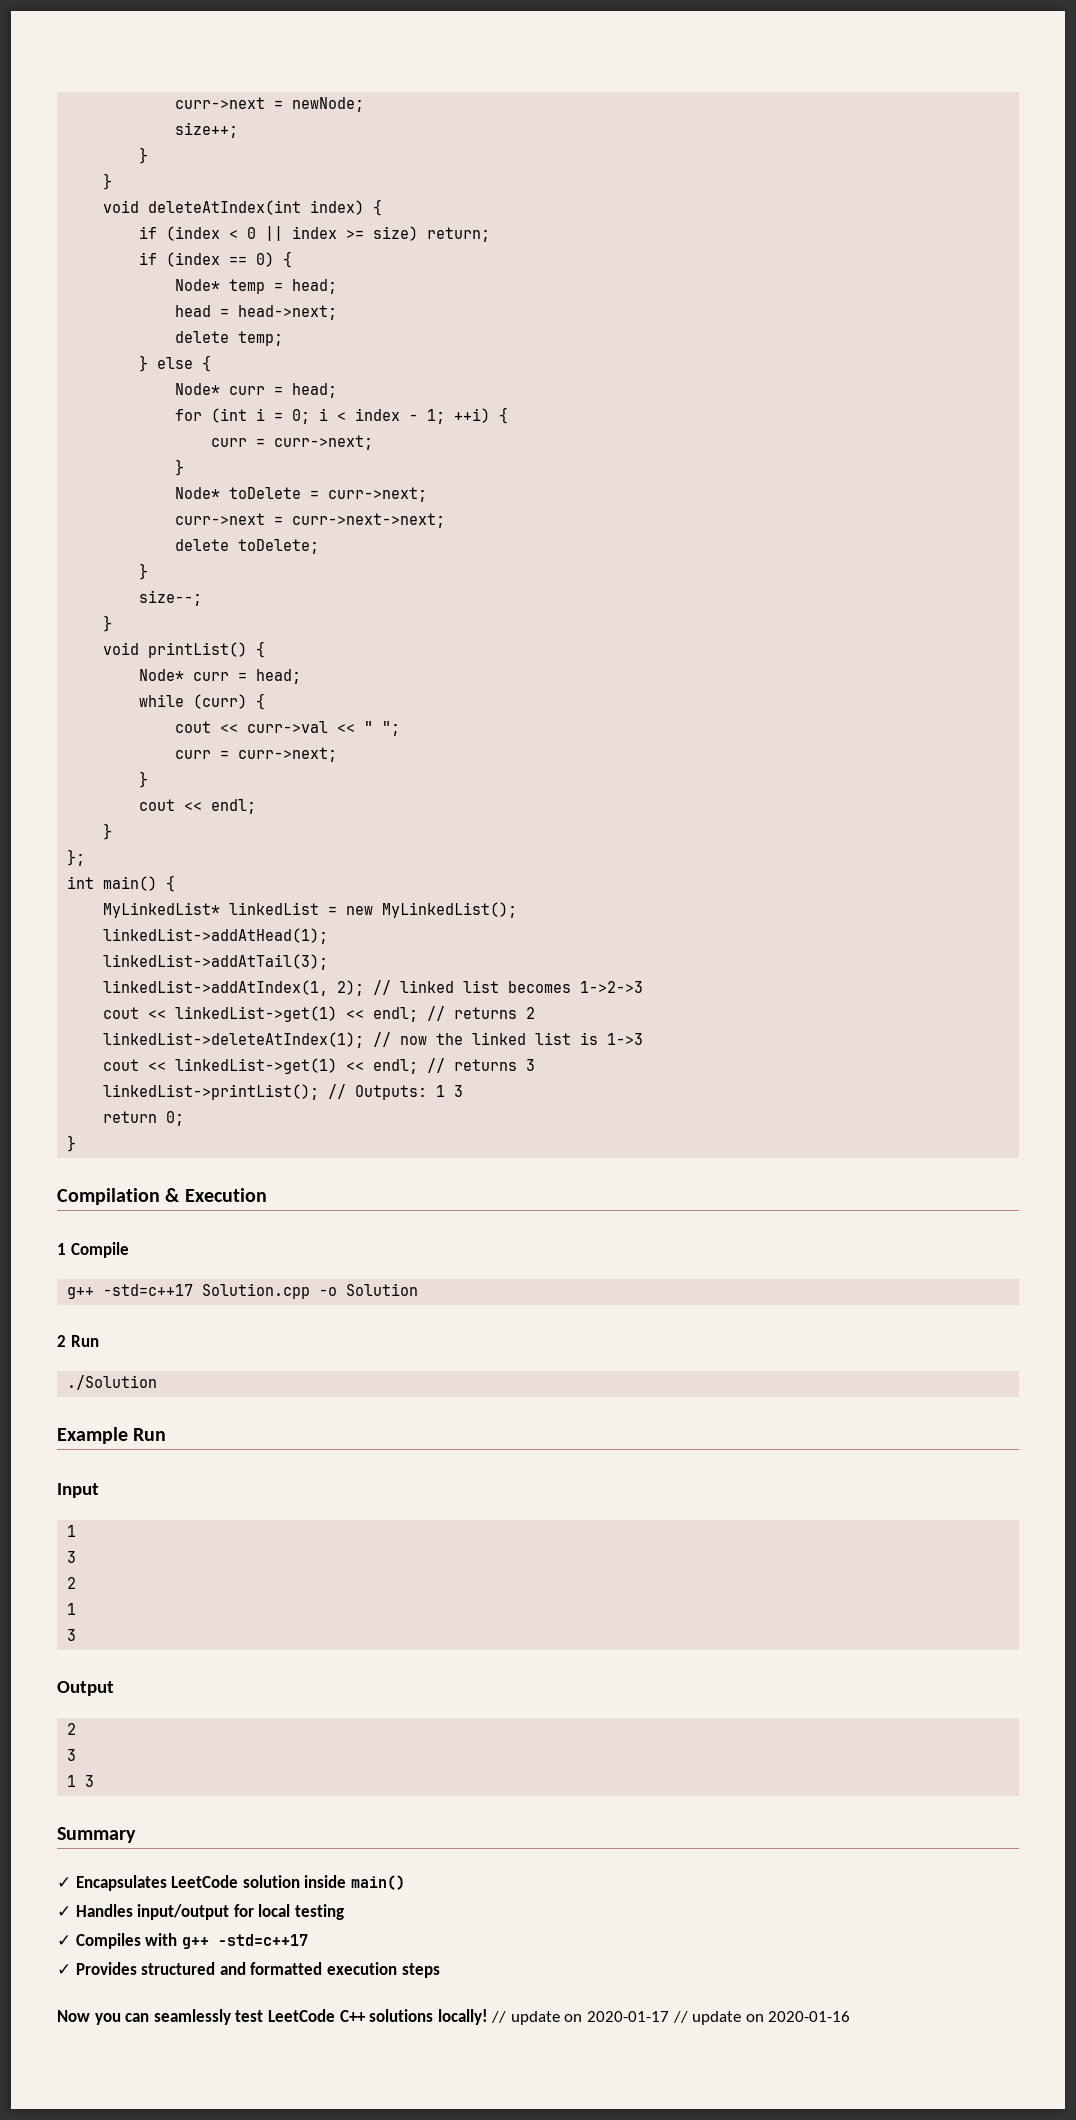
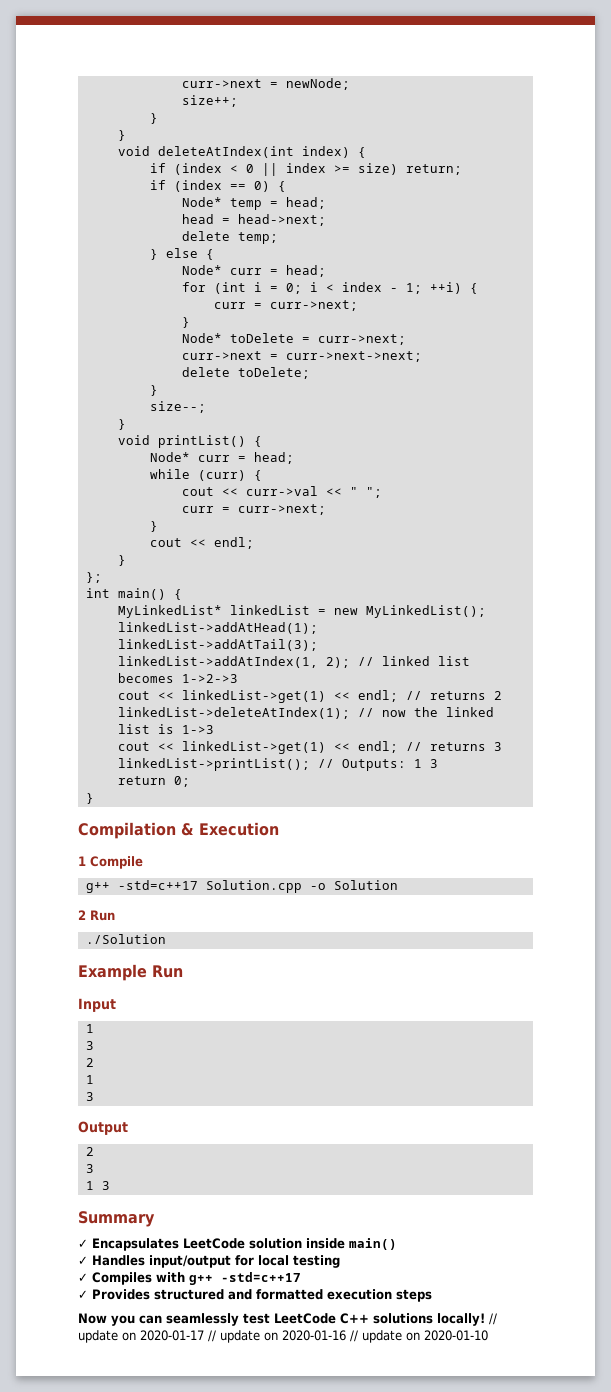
- // update on 2020-01-17 // update on 2020-01-16
+ // update on 2020-01-17 // update on 2020-01-16 // update on 2020-01-10

